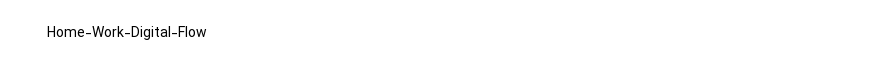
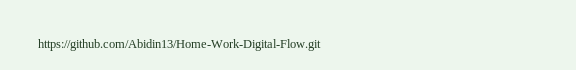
- Home-Work-Digital-Flow
+ https://github.com/Abidin13/Home-Work-Digital-Flow.git

